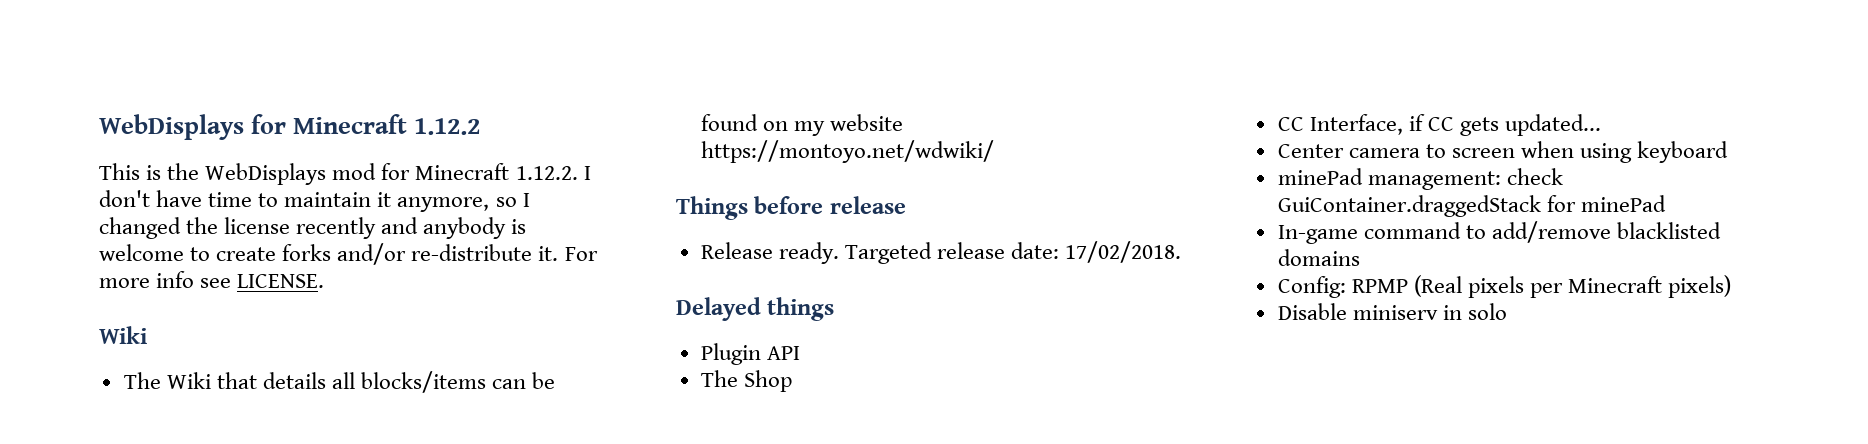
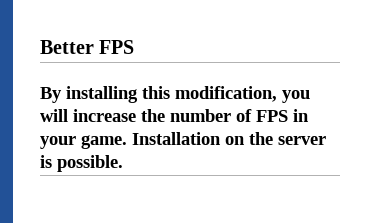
- WebDisplays for Minecraft 1.12.2
- This is the WebDisplays mod for Minecraft 1.12.2. I don't have time to maintain it anymore, so I changed the license recently and anybody is welcome to create forks and/or re-distribute it. For more info see LICENSE.
- Wiki
- The Wiki that details all blocks/items can be found on my website https://montoyo.net/wdwiki/
- Things before release
- Release ready. Targeted release date: 17/02/2018.
- Delayed things
- Plugin API
- The Shop
- CC Interface, if CC gets updated...
- Center camera to screen when using keyboard
- minePad management: check GuiContainer.draggedStack for minePad
- In-game command to add/remove blacklisted domains
- Config: RPMP (Real pixels per Minecraft pixels)
- Disable miniserv in solo
+ Better FPS
+ By installing this modification, you will increase the number of FPS in your game. Installation on the server is possible.

